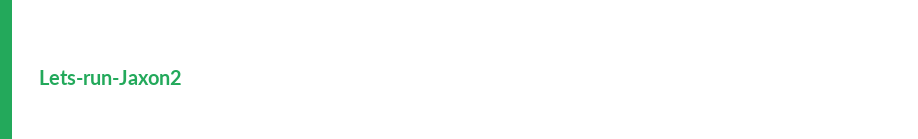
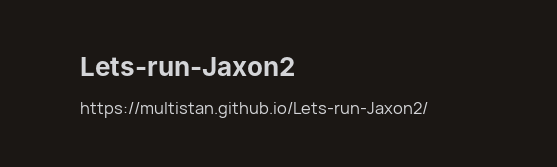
+ https://multistan.github.io/Lets-run-Jaxon2/

